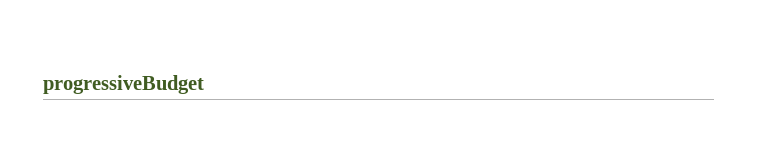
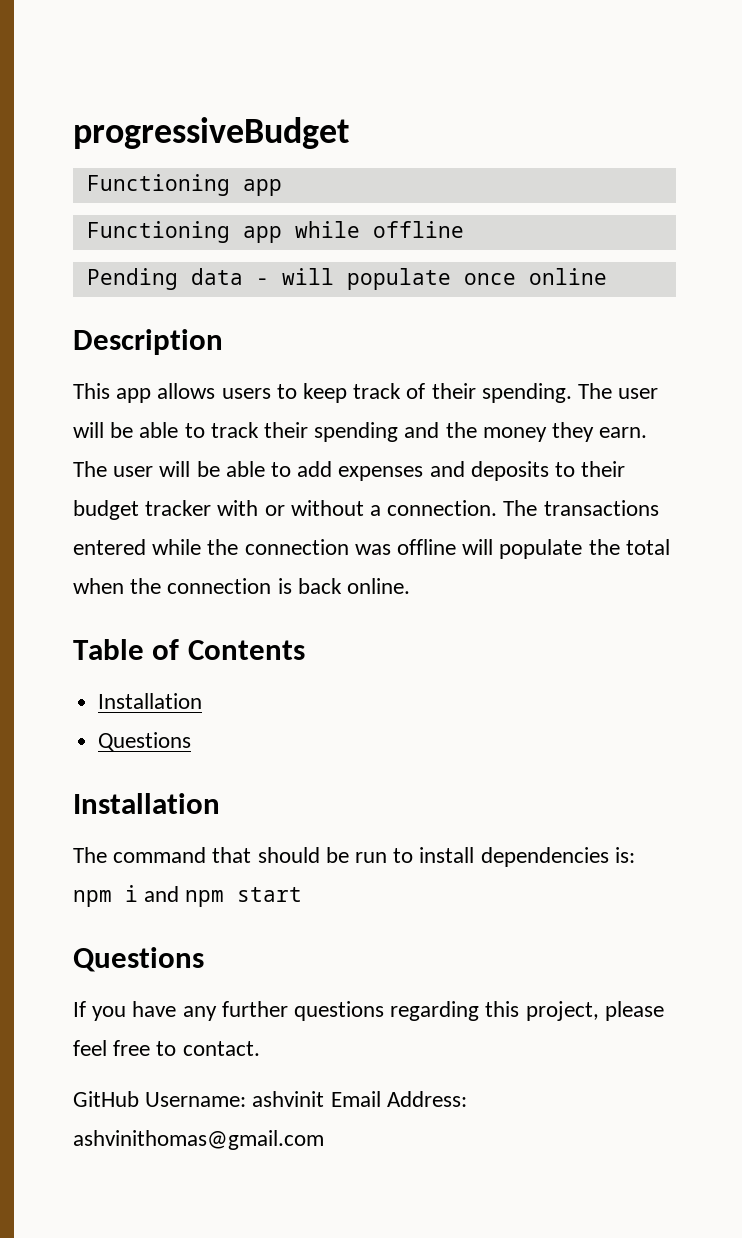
  progressiveBudget
+ Functioning app
+ Functioning app while offline
+ Pending data - will populate once online
+ Description
+ This app allows users to keep track of their spending. The user will be able to track their spending and the money they earn. The user will be able to add expenses and deposits to their budget tracker with or without a connection. The transactions entered while the connection was offline will populate the total when the connection is back online.
+ Table of Contents
+ Installation
+ Questions
+ Installation
+ The command that should be run to install dependencies is: npm i and npm start
+ Questions
+ If you have any further questions regarding this project, please feel free to contact.
+ GitHub Username: ashvinit Email Address: ashvinithomas@gmail.com

